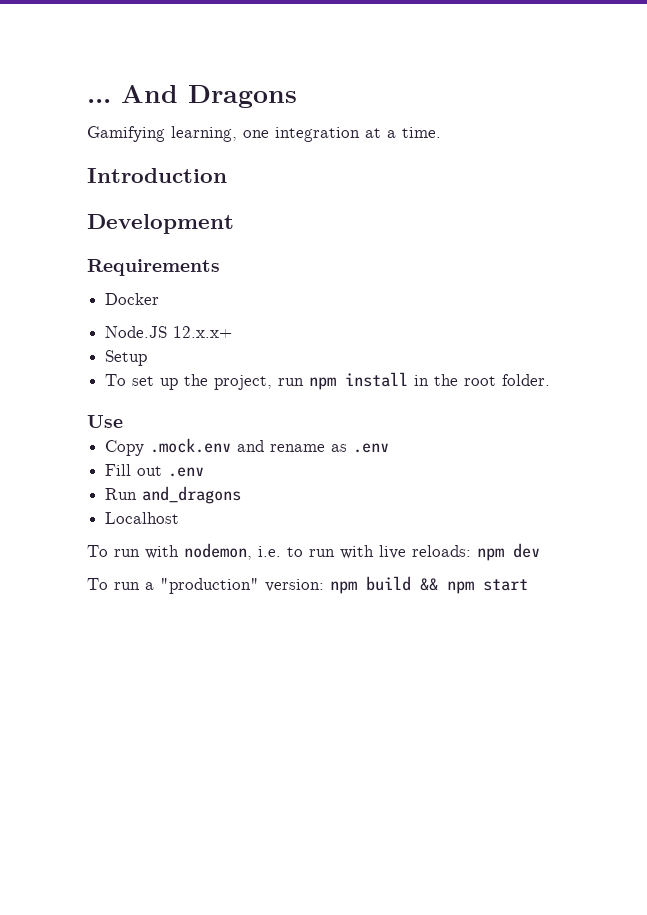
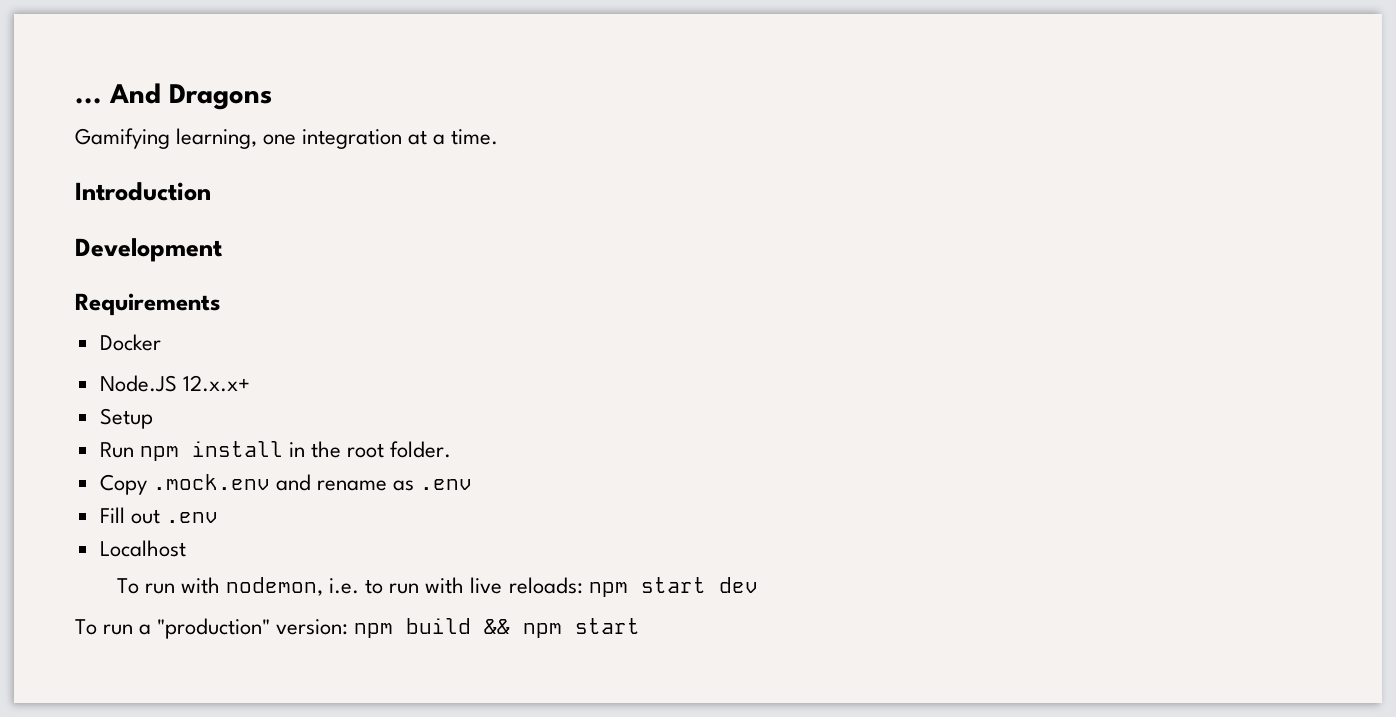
- To set up the project, run npm install in the root folder.
+ Run npm install in the root folder.
- Use
- Run and_dragons
- To run with nodemon, i.e. to run with live reloads: npm dev
+ To run with nodemon, i.e. to run with live reloads: npm start dev

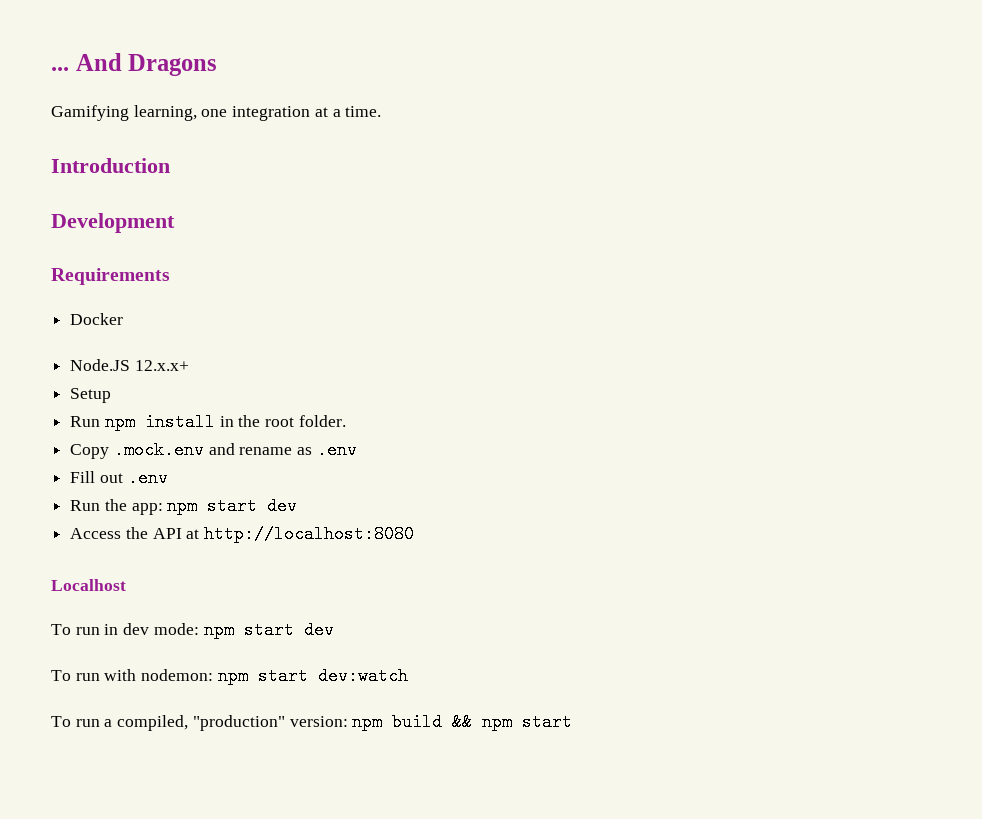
+ Run the app: npm start dev
+ Access the API at http://localhost:8080
  Localhost
- To run with nodemon, i.e. to run with live reloads: npm start dev
+ To run in dev mode: npm start dev
+ To run with nodemon: npm start dev:watch
- To run a "production" version: npm build && npm start
+ To run a compiled, "production" version: npm build && npm start

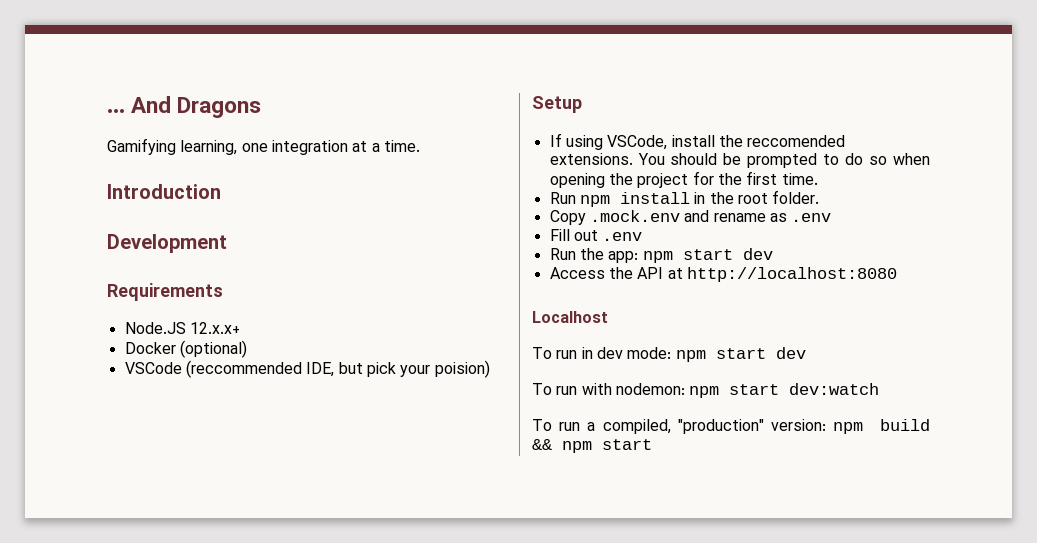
- Docker
+ Docker (optional)
+ VSCode (reccommended IDE, but pick your poision)
  Setup
+ If using VSCode, install the reccomended extensions. You should be prompted to do so when opening the project for the first time.

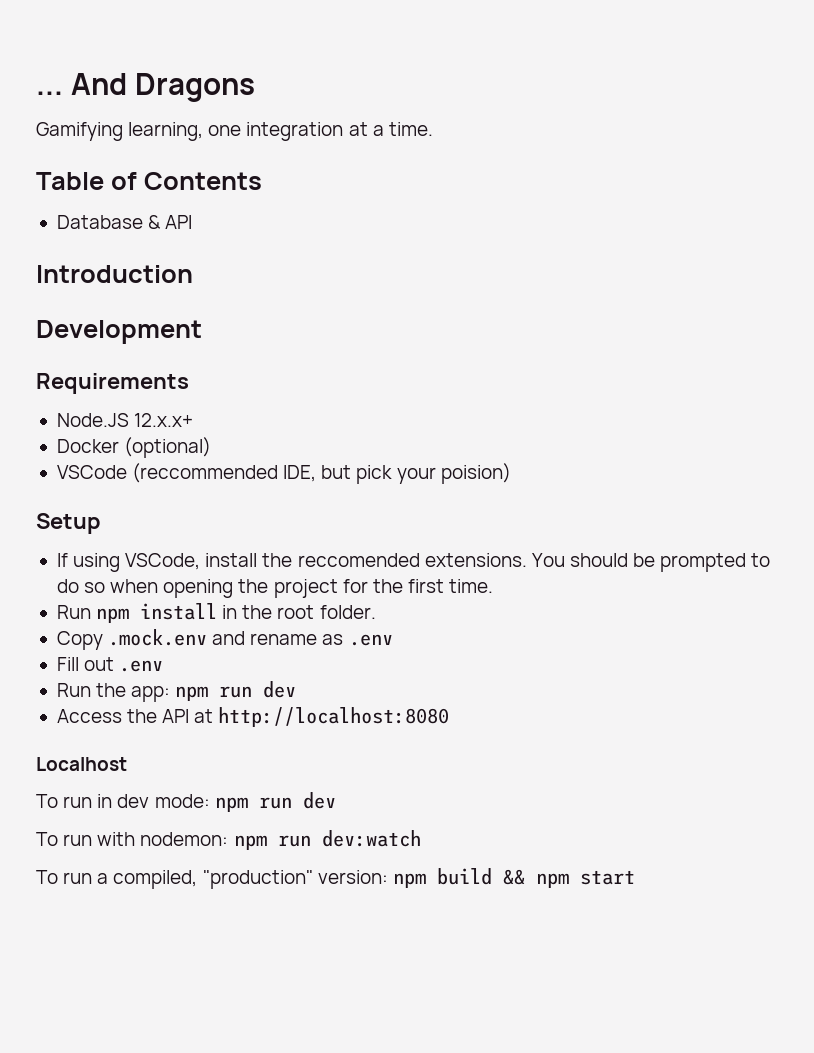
+ Table of Contents
+ Database & API
- Run the app: npm start dev
+ Run the app: npm run dev
- To run in dev mode: npm start dev
+ To run in dev mode: npm run dev
- To run with nodemon: npm start dev:watch
+ To run with nodemon: npm run dev:watch

